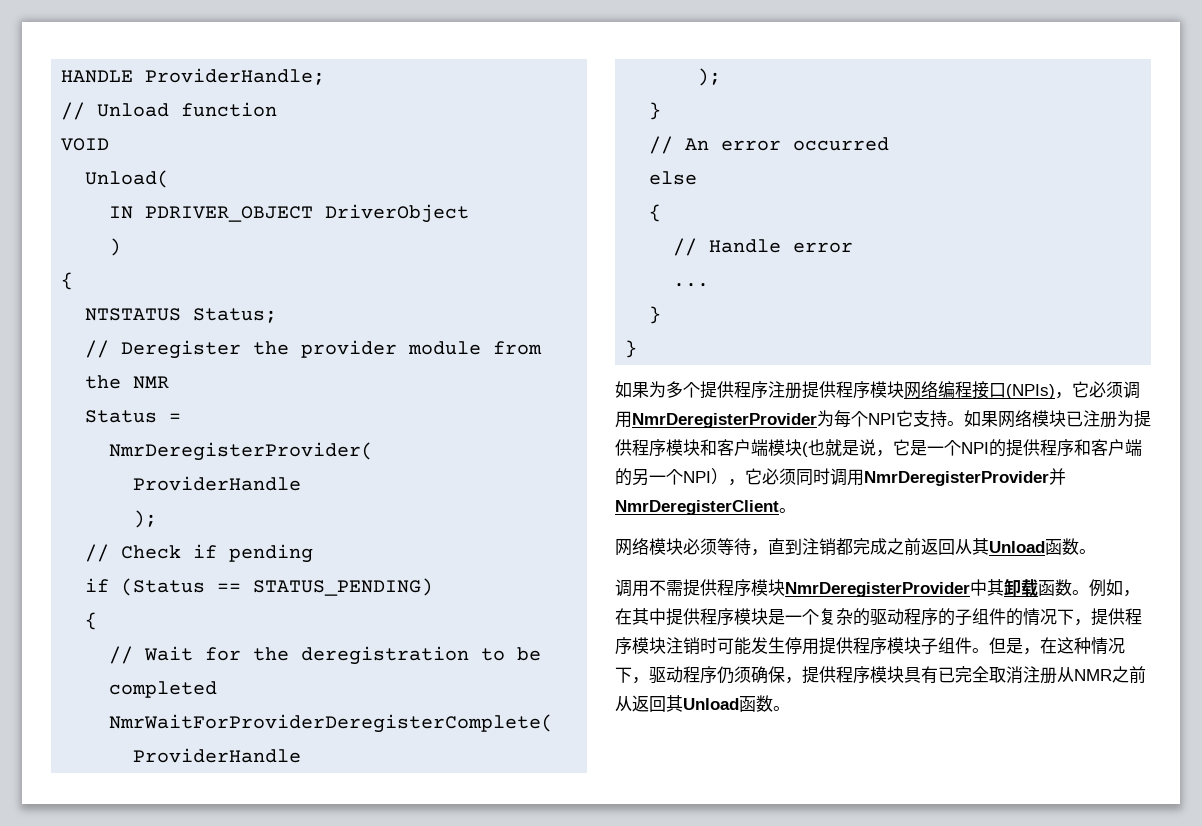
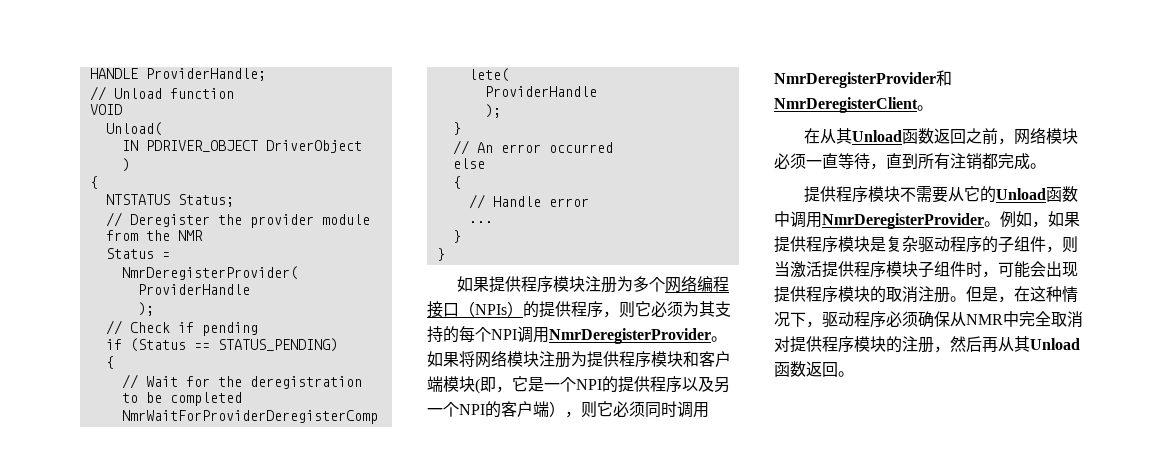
- 如果为多个提供程序注册提供程序模块网络编程接口(NPIs)，它必须调用NmrDeregisterProvider为每个NPI它支持。如果网络模块已注册为提供程序模块和客户端模块(也就是说，它是一个NPI的提供程序和客户端的另一个NPI），它必须同时调用NmrDeregisterProvider并NmrDeregisterClient。
+ 如果提供程序模块注册为多个网络编程接口（NPIs）的提供程序，则它必须为其支持的每个NPI调用NmrDeregisterProvider。如果将网络模块注册为提供程序模块和客户端模块(即，它是一个NPI的提供程序以及另一个NPI的客户端），则它必须同时调用NmrDeregisterProvider和NmrDeregisterClient。
- 网络模块必须等待，直到注销都完成之前返回从其Unload函数。
- 调用不需提供程序模块NmrDeregisterProvider中其卸载函数。
+ 在从其Unload函数返回之前，网络模块必须一直等待，直到所有注销都完成。
+ 提供程序模块不需要从它的Unload函数中调用NmrDeregisterProvider。
- 例如，在其中提供程序模块是一个复杂的驱动程序的子组件的情况下，提供程序模块注销时可能发生停用提供程序模块子组件。
+ 例如，如果提供程序模块是复杂驱动程序的子组件，则当激活提供程序模块子组件时，可能会出现提供程序模块的取消注册。
- 但是，在这种情况下，驱动程序仍须确保，提供程序模块具有已完全取消注册从NMR之前从返回其Unload函数。
+ 但是，在这种情况下，驱动程序必须确保从NMR中完全取消对提供程序模块的注册，然后再从其Unload函数返回。

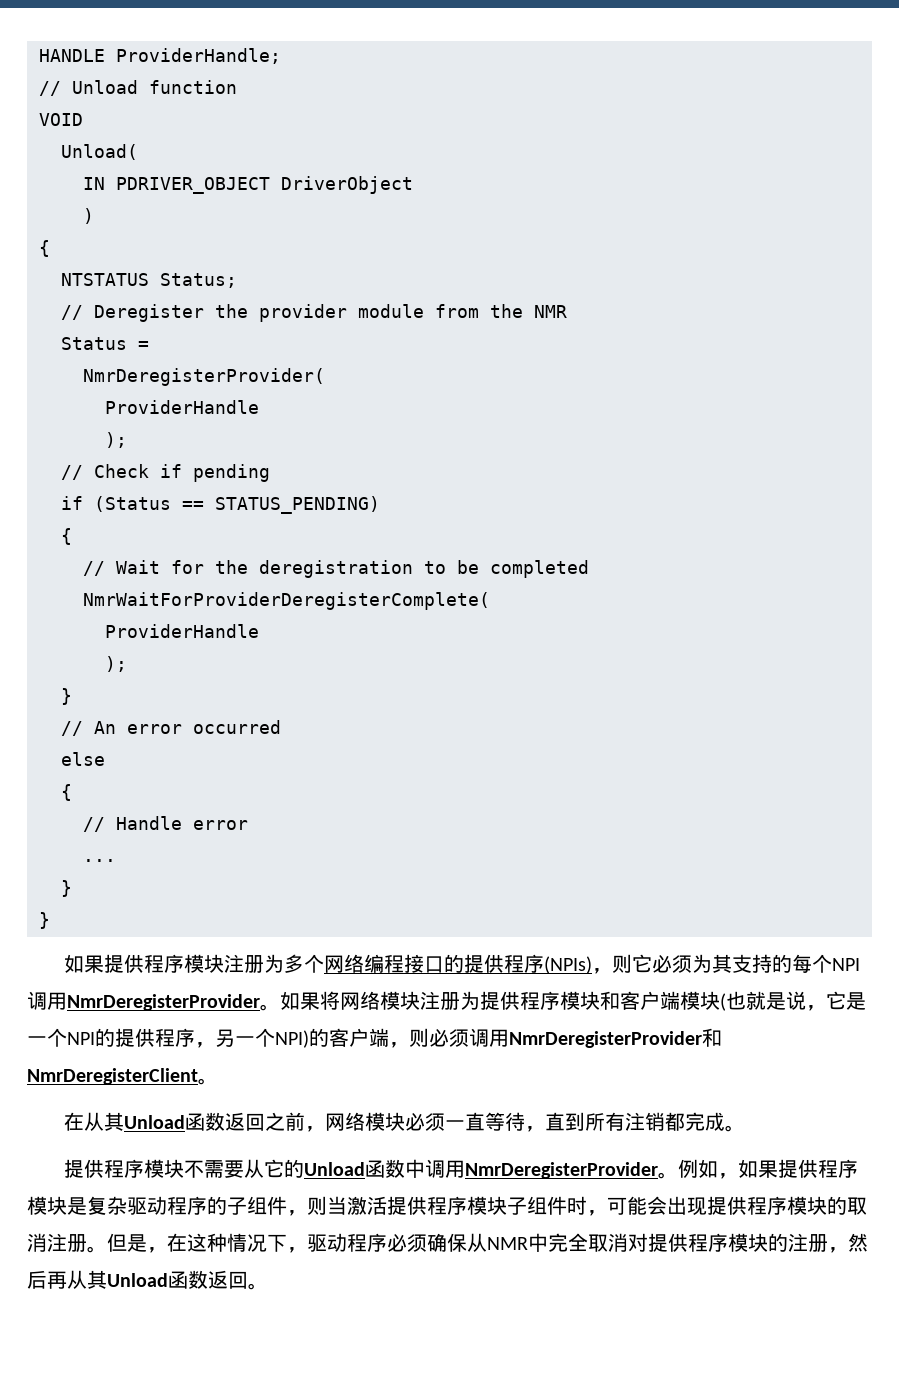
- 如果提供程序模块注册为多个网络编程接口（NPIs）的提供程序，则它必须为其支持的每个NPI调用NmrDeregisterProvider。
+ 如果提供程序模块注册为多个网络编程接口的提供程序(NPIs)，则它必须为其支持的每个NPI调用NmrDeregisterProvider。
- 如果将网络模块注册为提供程序模块和客户端模块(即，它是一个NPI的提供程序以及另一个NPI的客户端），则它必须同时调用NmrDeregisterProvider和NmrDeregisterClient。
+ 如果将网络模块注册为提供程序模块和客户端模块(也就是说，它是一个NPI的提供程序，另一个NPI)的客户端，则必须调用NmrDeregisterProvider和NmrDeregisterClient。

